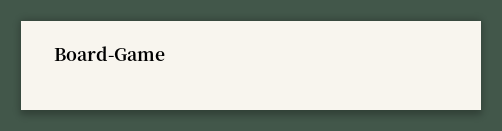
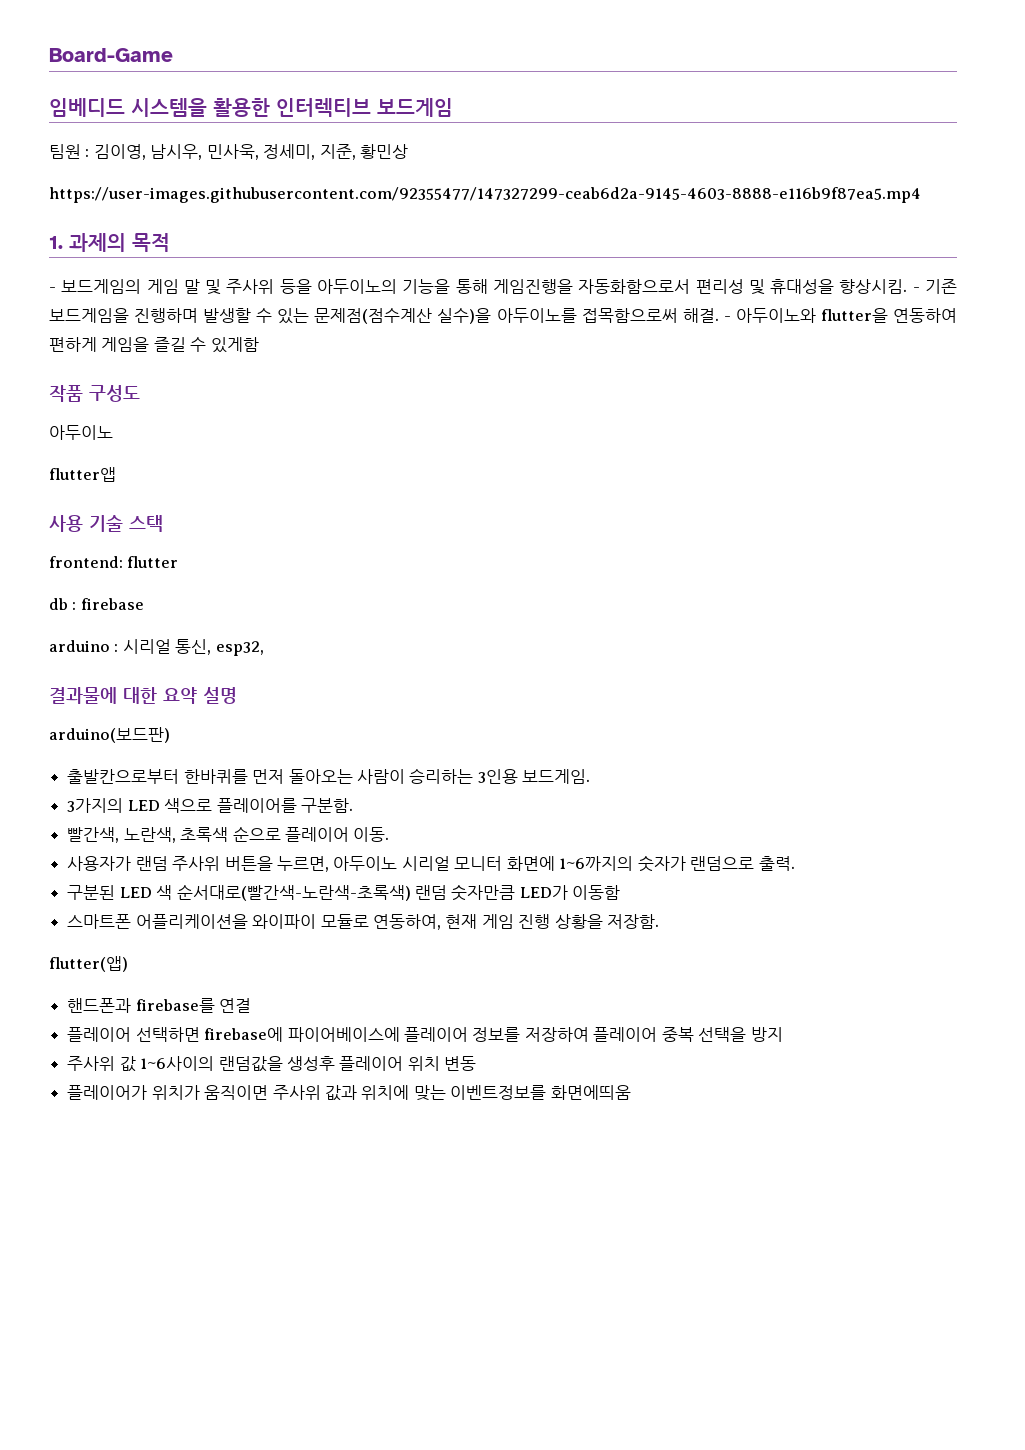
+ 임베디드 시스템을 활용한 인터렉티브 보드게임
+ 팀원 : 김이영, 남시우, 민사욱, 정세미, 지준, 황민상
+ https://user-images.githubusercontent.com/92355477/147327299-ceab6d2a-9145-4603-8888-e116b9f87ea5.mp4
+ 1. 과제의 목적
+ - 보드게임의 게임 말 및 주사위 등을 아두이노의 기능을 통해 게임진행을 자동화함으로서 편리성 및 휴대성을 향상시킴. - 기존 보드게임을 진행하며 발생할 수 있는 문제점(점수계산 실수)을 아두이노를 접목함으로써 해결. - 아두이노와 flutter을 연동하여 편하게 게임을 즐길 수 있게함
+ 작품 구성도
+ 아두이노
+ flutter앱
+ 사용 기술 스택
+ frontend: flutter
+ db : firebase
+ arduino : 시리얼 통신, esp32,
+ 결과물에 대한 요약 설명
+ arduino(보드판)
+ 출발칸으로부터 한바퀴를 먼저 돌아오는 사람이 승리하는 3인용 보드게임.
+ 3가지의 LED 색으로 플레이어를 구분함.
+ 빨간색, 노란색, 초록색 순으로 플레이어 이동.
+ 사용자가 랜덤 주사위 버튼을 누르면, 아두이노 시리얼 모니터 화면에 1~6까지의 숫자가 랜덤으로 출력.
+ 구분된 LED 색 순서대로(빨간색-노란색-초록색) 랜덤 숫자만큼 LED가 이동함
+ 스마트폰 어플리케이션을 와이파이 모듈로 연동하여, 현재 게임 진행 상황을 저장함.
+ flutter(앱)
+ 핸드폰과 firebase를 연결
+ 플레이어 선택하면 firebase에 파이어베이스에 플레이어 정보를 저장하여 플레이어 중복 선택을 방지
+ 주사위 값 1~6사이의 랜덤값을 생성후 플레이어 위치 변동
+ 플레이어가 위치가 움직이면 주사위 값과 위치에 맞는 이벤트정보를 화면에띄움

